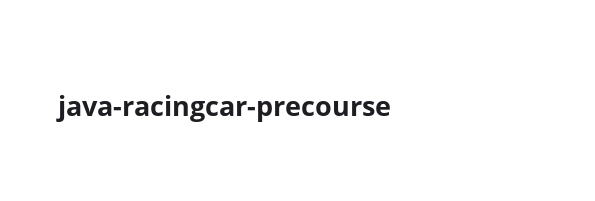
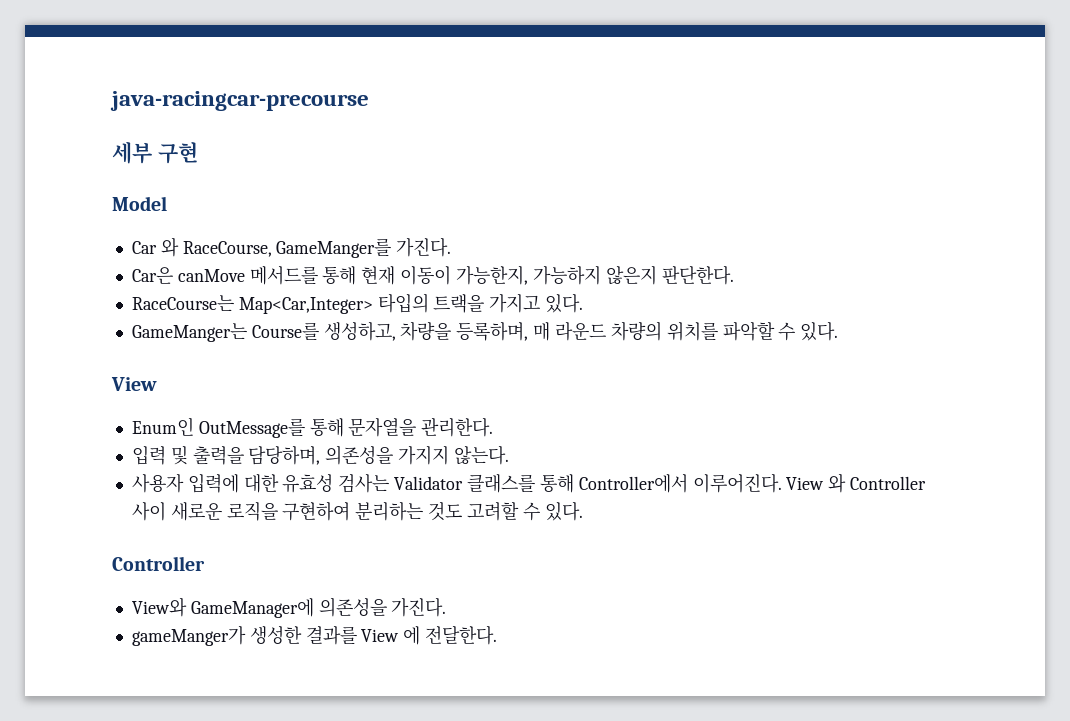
+ 세부 구현
+ Model
+ Car 와 RaceCourse, GameManger를 가진다.
+ Car은 canMove 메서드를 통해 현재 이동이 가능한지, 가능하지 않은지 판단한다.
+ RaceCourse는 Map<Car,Integer> 타입의 트랙을 가지고 있다.
+ GameManger는 Course를 생성하고, 차량을 등록하며, 매 라운드 차량의 위치를 파악할 수 있다.
+ View
+ Enum인 OutMessage를 통해 문자열을 관리한다.
+ 입력 및 출력을 담당하며, 의존성을 가지지 않는다.
+ 사용자 입력에 대한 유효성 검사는 Validator 클래스를 통해 Controller에서 이루어진다. View 와 Controller 사이 새로운 로직을 구현하여 분리하는 것도 고려할 수 있다.
+ Controller
+ View와 GameManager에 의존성을 가진다.
+ gameManger가 생성한 결과를 View 에 전달한다.

